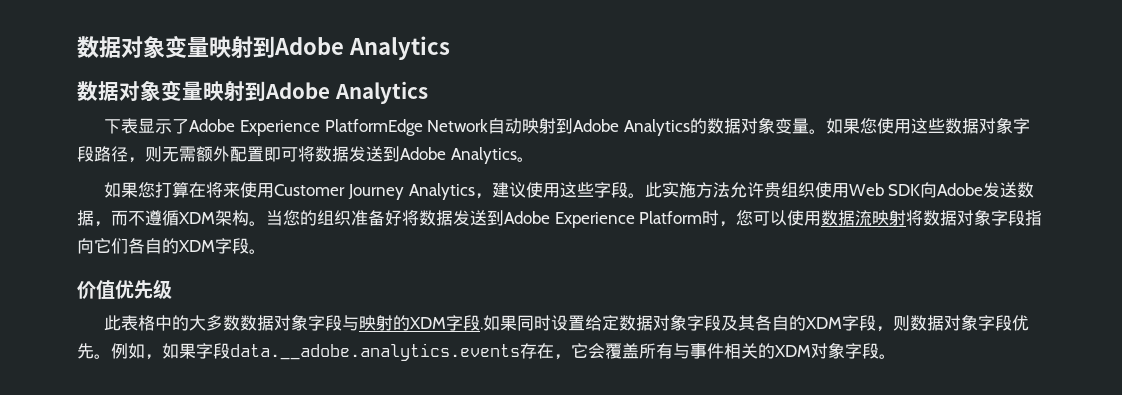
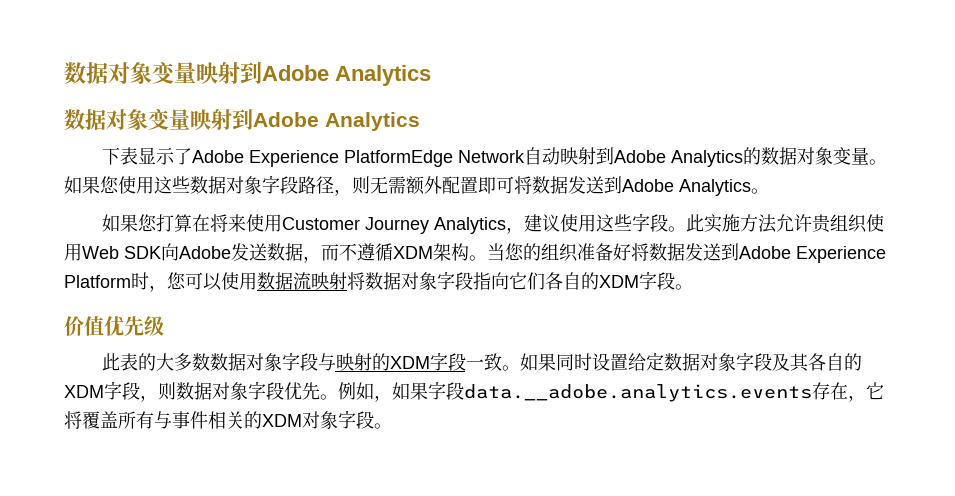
- 此表格中的大多数数据对象字段与映射的XDM字段.
+ 此表的大多数数据对象字段与映射的XDM字段一致。
- 例如，如果字段data.__adobe.analytics.events存在，它会覆盖所有与事件相关的XDM对象字段。
+ 例如，如果字段data.__adobe.analytics.events存在，它将覆盖所有与事件相关的XDM对象字段。

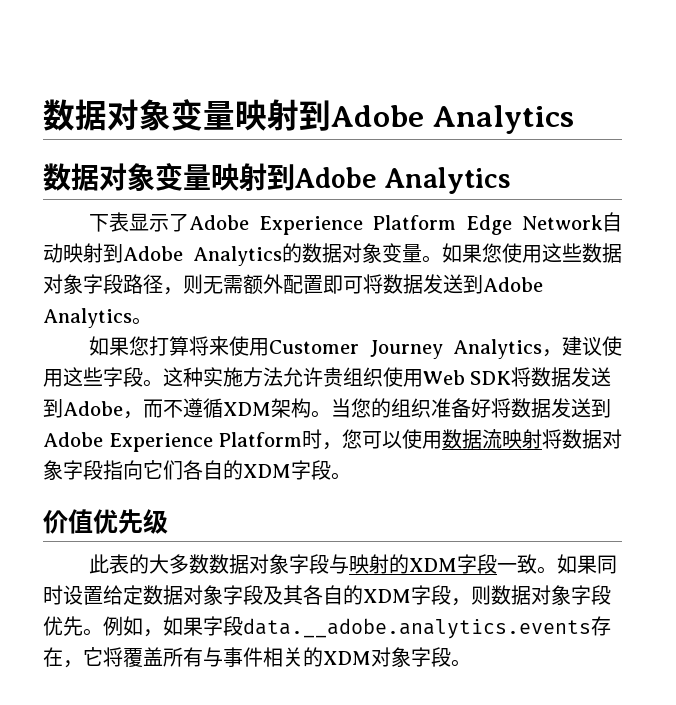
- 下表显示了Adobe Experience PlatformEdge Network自动映射到Adobe Analytics的数据对象变量。
+ 下表显示了Adobe Experience Platform Edge Network自动映射到Adobe Analytics的数据对象变量。
- 如果您打算在将来使用Customer Journey Analytics，建议使用这些字段。
+ 如果您打算将来使用Customer Journey Analytics，建议使用这些字段。
- 此实施方法允许贵组织使用Web SDK向Adobe发送数据，而不遵循XDM架构。
+ 这种实施方法允许贵组织使用Web SDK将数据发送到Adobe，而不遵循XDM架构。

